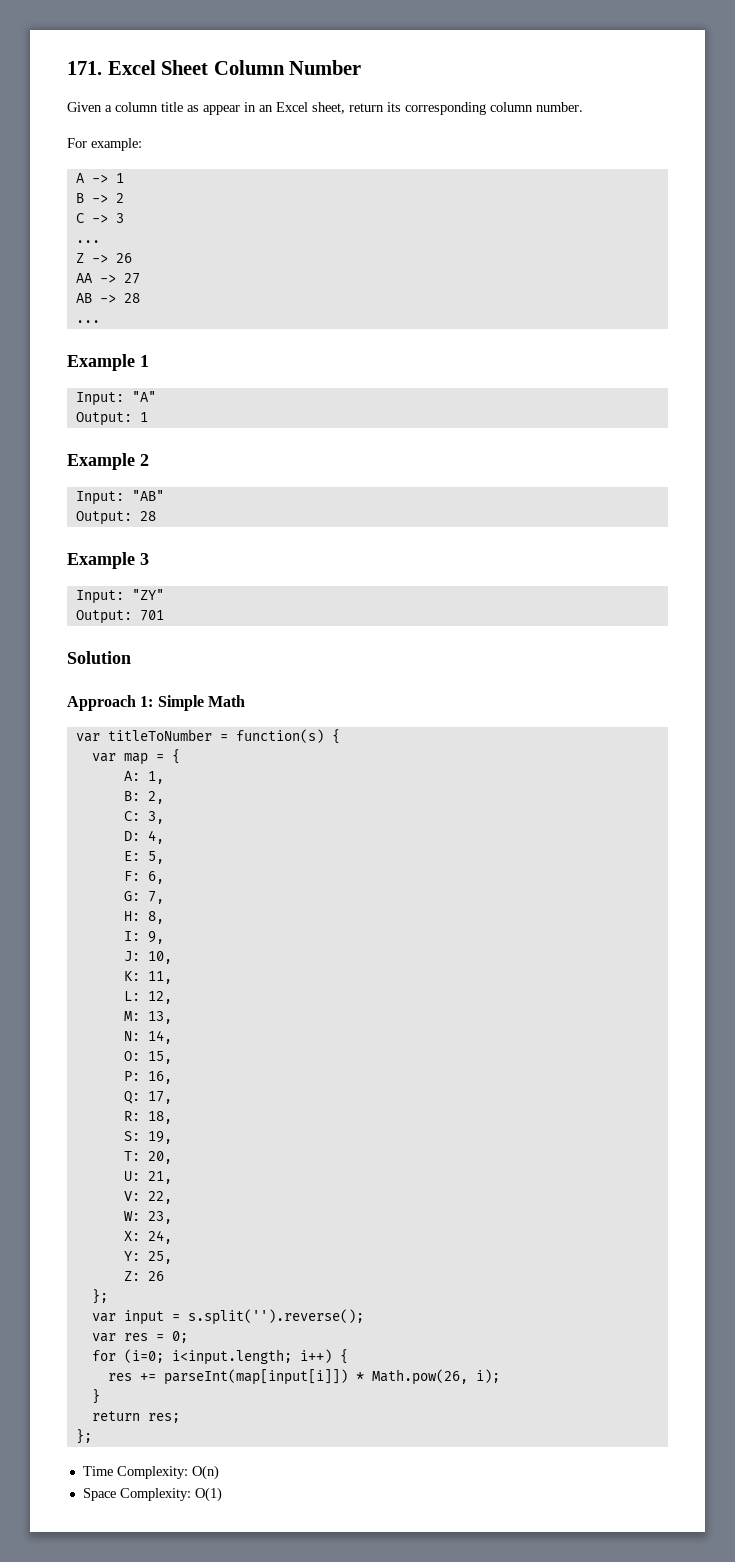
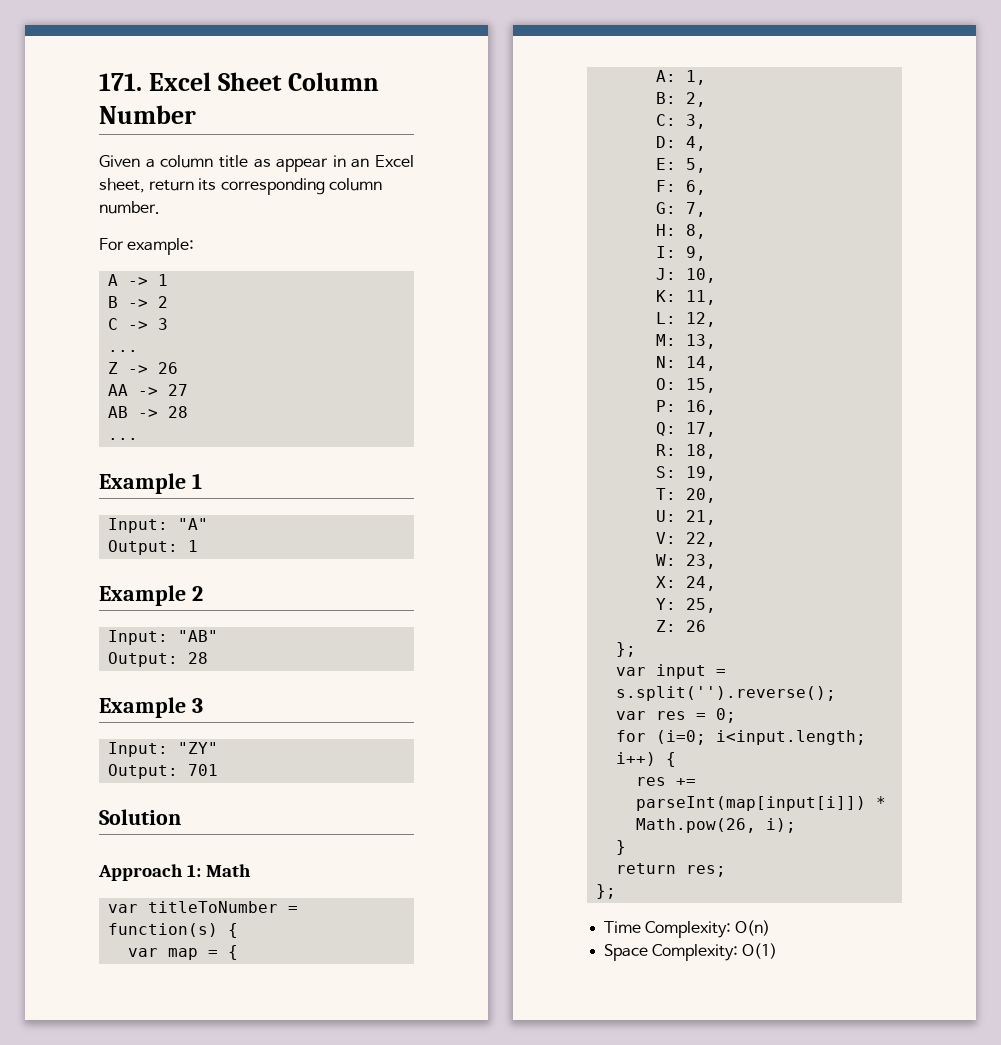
- Approach 1: Simple Math
+ Approach 1: Math

